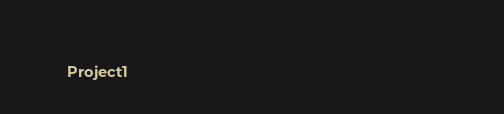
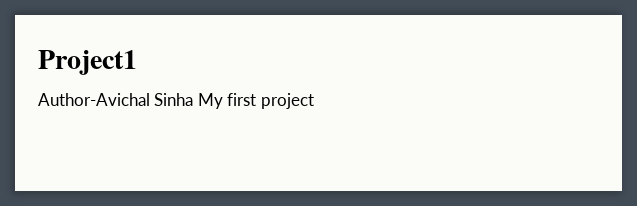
+ Author-Avichal Sinha My first project

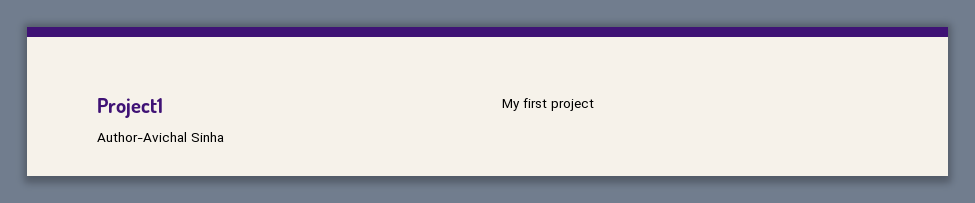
- Author-Avichal Sinha My first project
+ Author-Avichal Sinha
+ My first project

